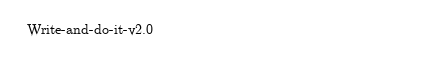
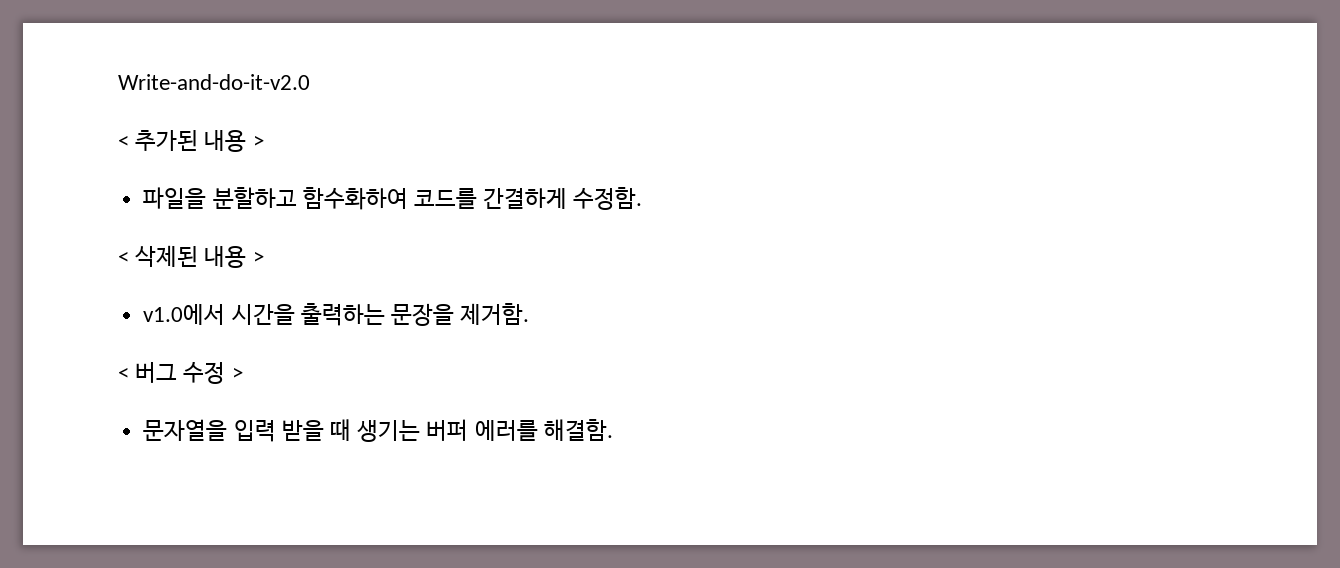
+ < 추가된 내용 >
+ 파일을 분할하고 함수화하여 코드를 간결하게 수정함.
+ < 삭제된 내용 >
+ v1.0에서 시간을 출력하는 문장을 제거함.
+ < 버그 수정 >
+ 문자열을 입력 받을 때 생기는 버퍼 에러를 해결함.

